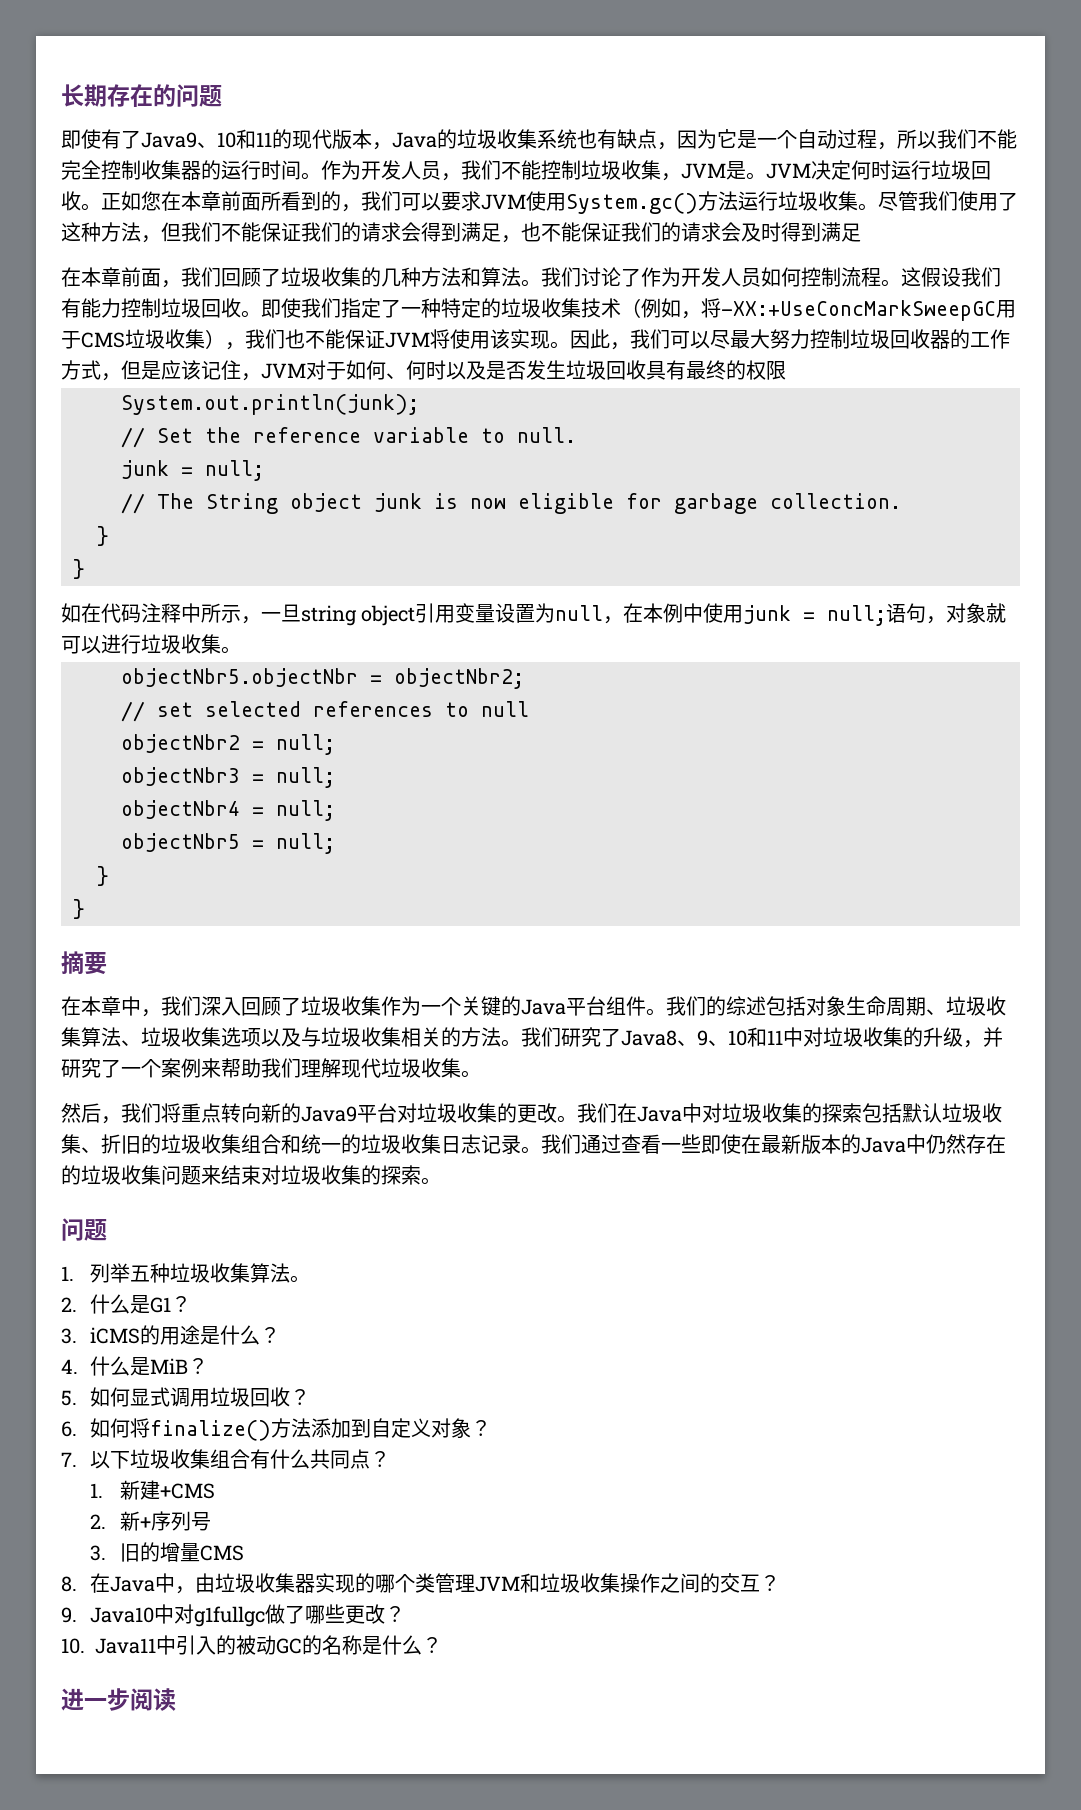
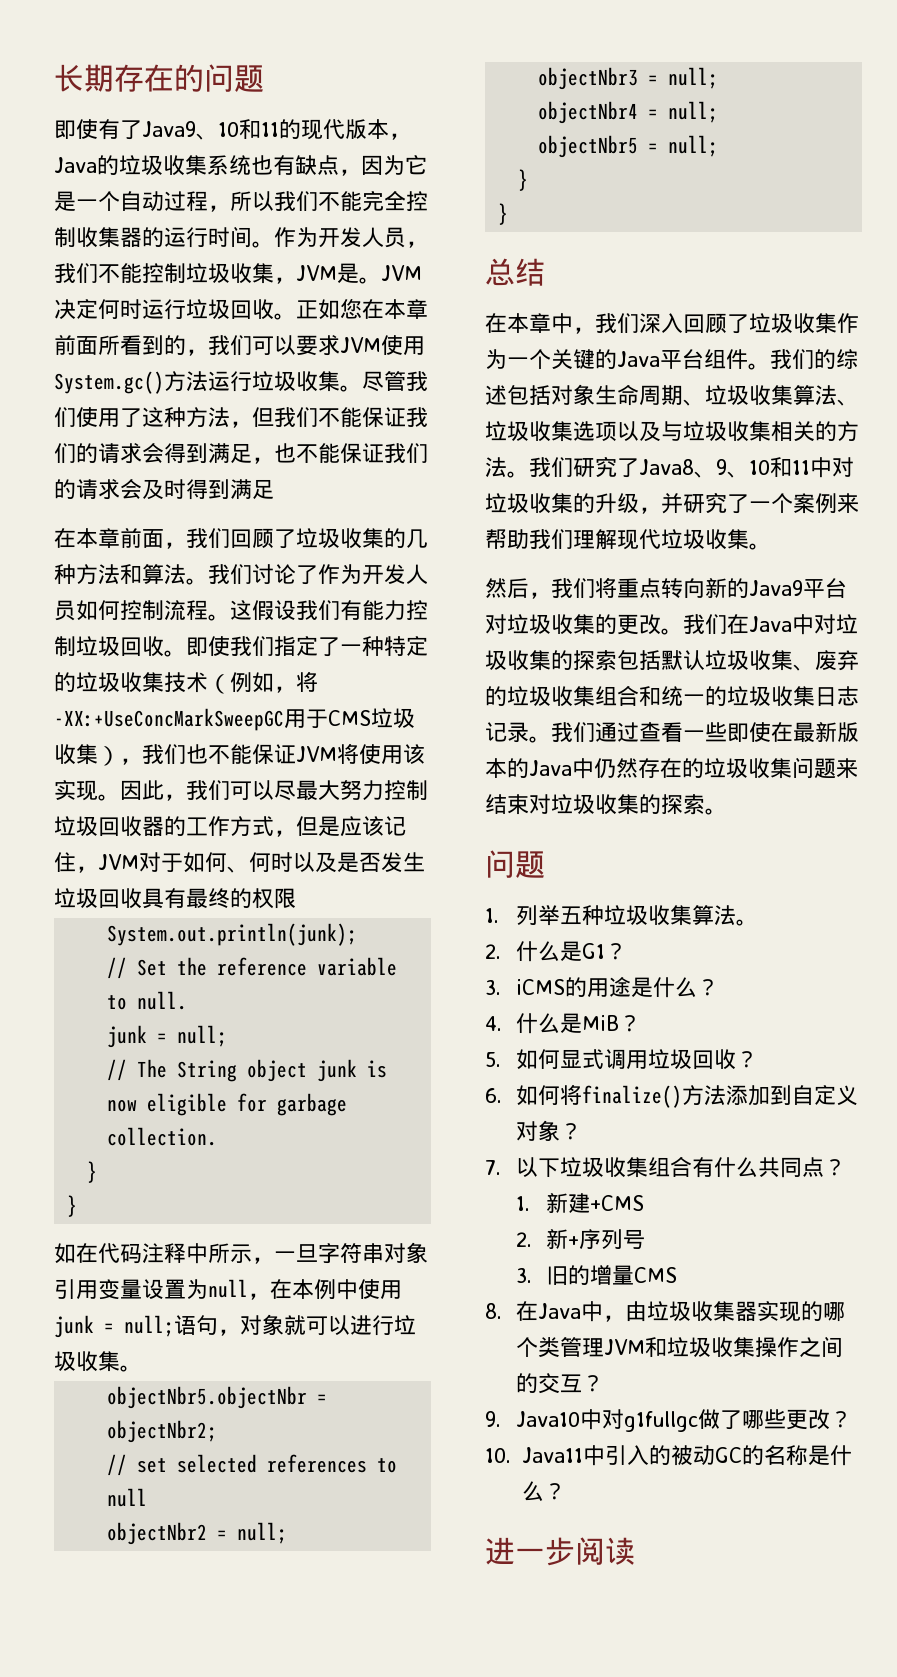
- 如在代码注释中所示，一旦string object引用变量设置为null，在本例中使用junk = null;语句，对象就可以进行垃圾收集。
+ 如在代码注释中所示，一旦字符串对象引用变量设置为null，在本例中使用junk = null;语句，对象就可以进行垃圾收集。
- 摘要
+ 总结
- 我们在Java中对垃圾收集的探索包括默认垃圾收集、折旧的垃圾收集组合和统一的垃圾收集日志记录。
+ 我们在Java中对垃圾收集的探索包括默认垃圾收集、废弃的垃圾收集组合和统一的垃圾收集日志记录。

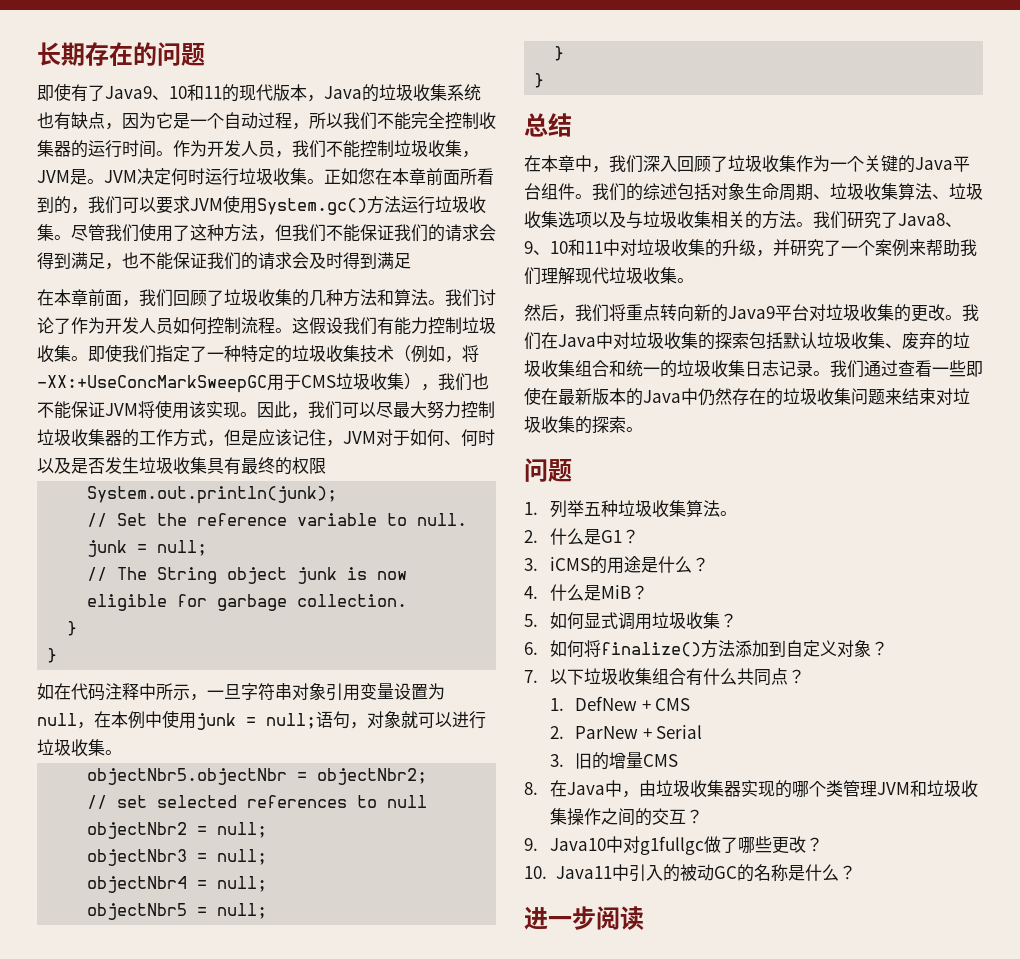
- JVM决定何时运行垃圾回收。
+ JVM决定何时运行垃圾收集。
- 这假设我们有能力控制垃圾回收。
+ 这假设我们有能力控制垃圾收集。
- 因此，我们可以尽最大努力控制垃圾回收器的工作方式，但是应该记住，JVM对于如何、何时以及是否发生垃圾回收具有最终的权限
+ 因此，我们可以尽最大努力控制垃圾收集器的工作方式，但是应该记住，JVM对于如何、何时以及是否发生垃圾收集具有最终的权限
- 5.如何显式调用垃圾回收？
+ 5.如何显式调用垃圾收集？
- 1.新建+CMS
- 2.新+序列号
+ 1. DefNew + CMS
+ 2. ParNew + Serial

